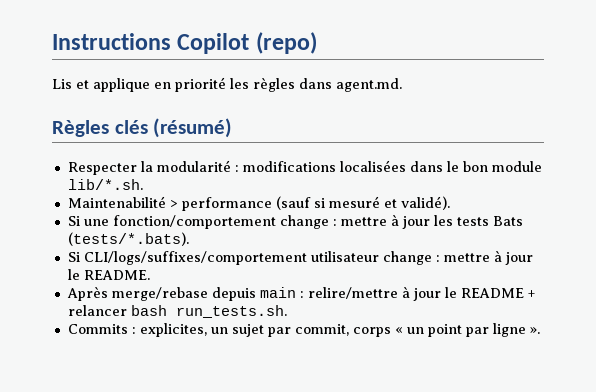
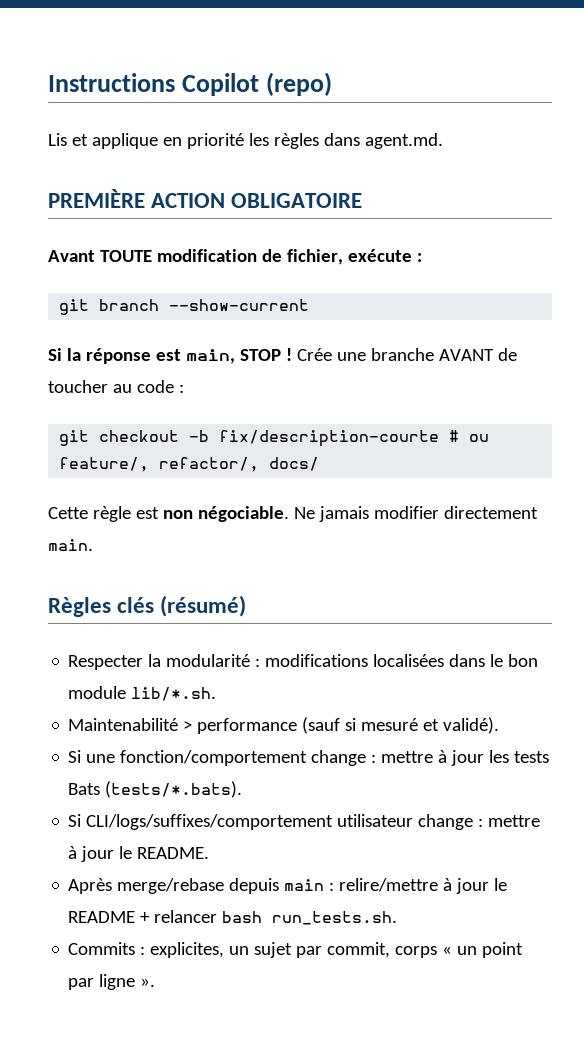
+ PREMIÈRE ACTION OBLIGATOIRE
+ Avant TOUTE modification de fichier, exécute :
+ git branch --show-current
+ Si la réponse est main, STOP ! Crée une branche AVANT de toucher au code :
+ git checkout -b fix/description-courte # ou feature/, refactor/, docs/
+ Cette règle est non négociable. Ne jamais modifier directement main.

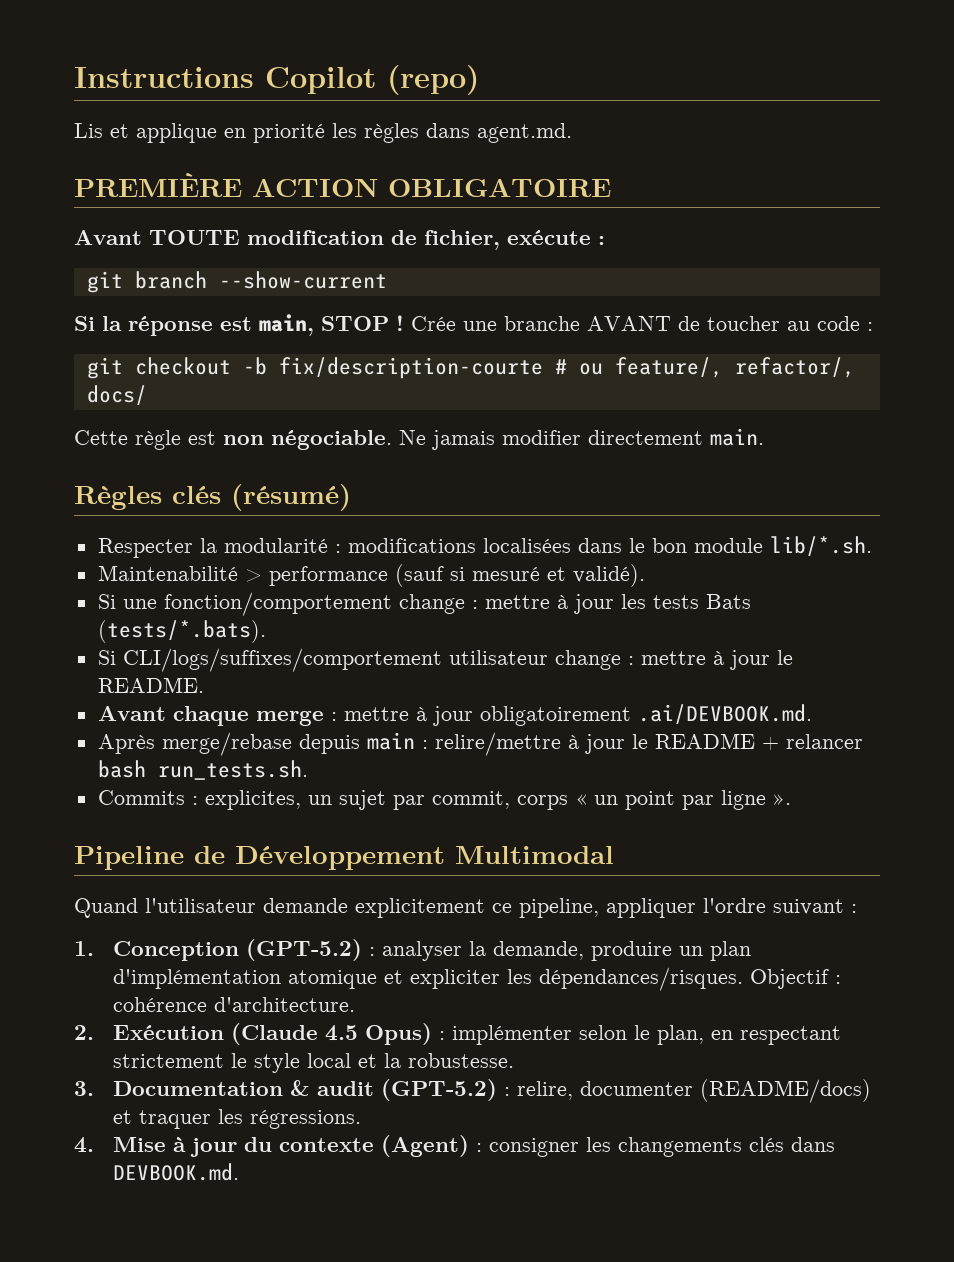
+ Avant chaque merge : mettre à jour obligatoirement .ai/DEVBOOK.md.
+ Pipeline de Développement Multimodal
+ Quand l'utilisateur demande explicitement ce pipeline, appliquer l'ordre suivant :
+ 1. Conception (GPT-5.2) : analyser la demande, produire un plan d'implémentation atomique et expliciter les dépendances/risques. Objectif : cohérence d'architecture.
+ 2. Exécution (Claude 4.5 Opus) : implémenter selon le plan, en respectant strictement le style local et la robustesse.
+ 3. Documentation & audit (GPT-5.2) : relire, documenter (README/docs) et traquer les régressions.
+ 4. Mise à jour du contexte (Agent) : consigner les changements clés dans DEVBOOK.md.

